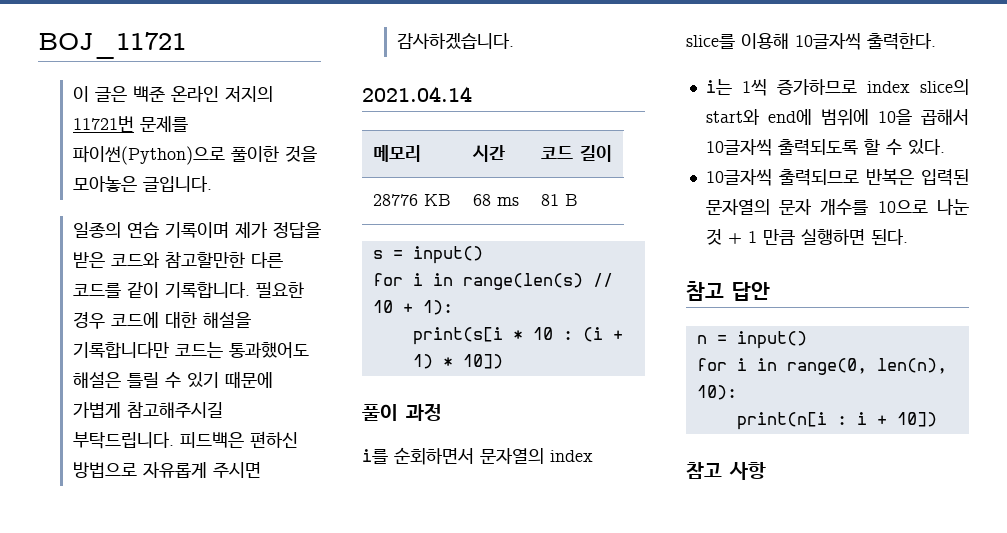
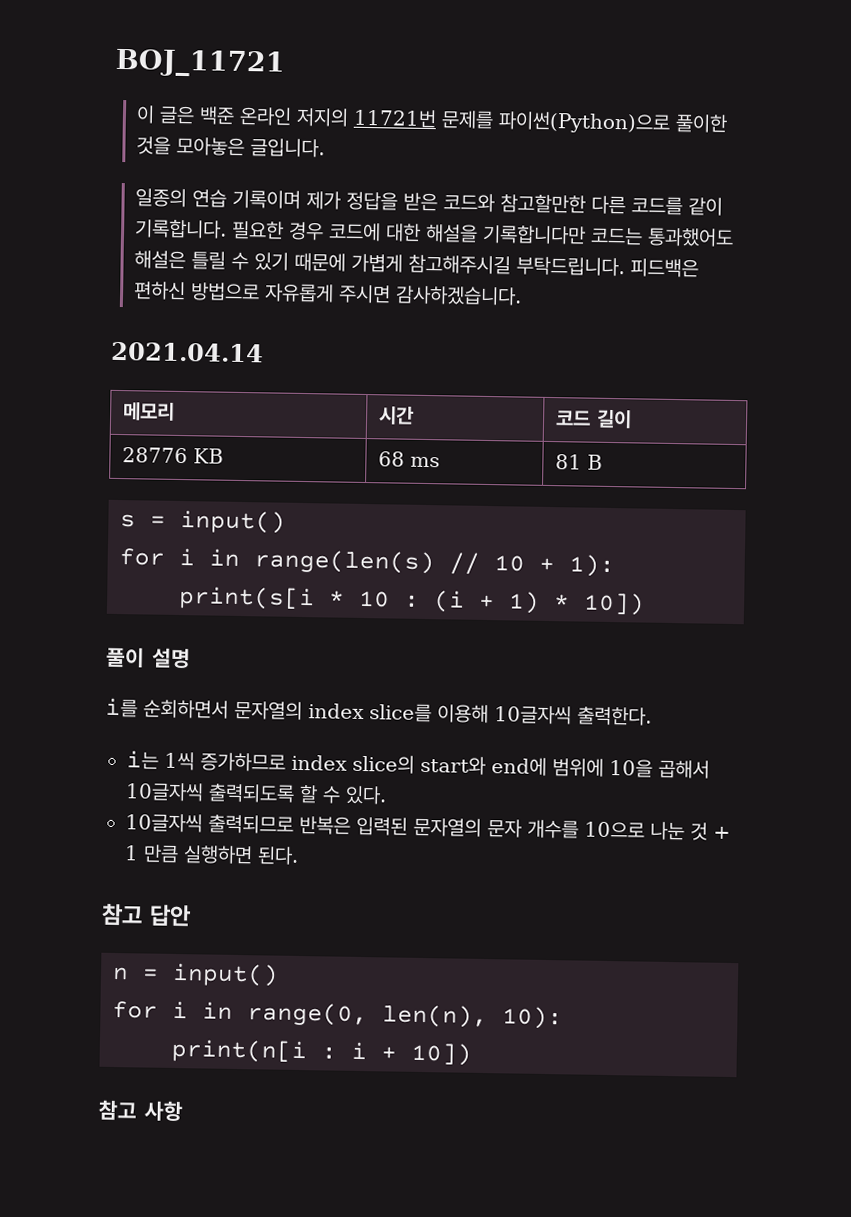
- 풀이 과정
+ 풀이 설명

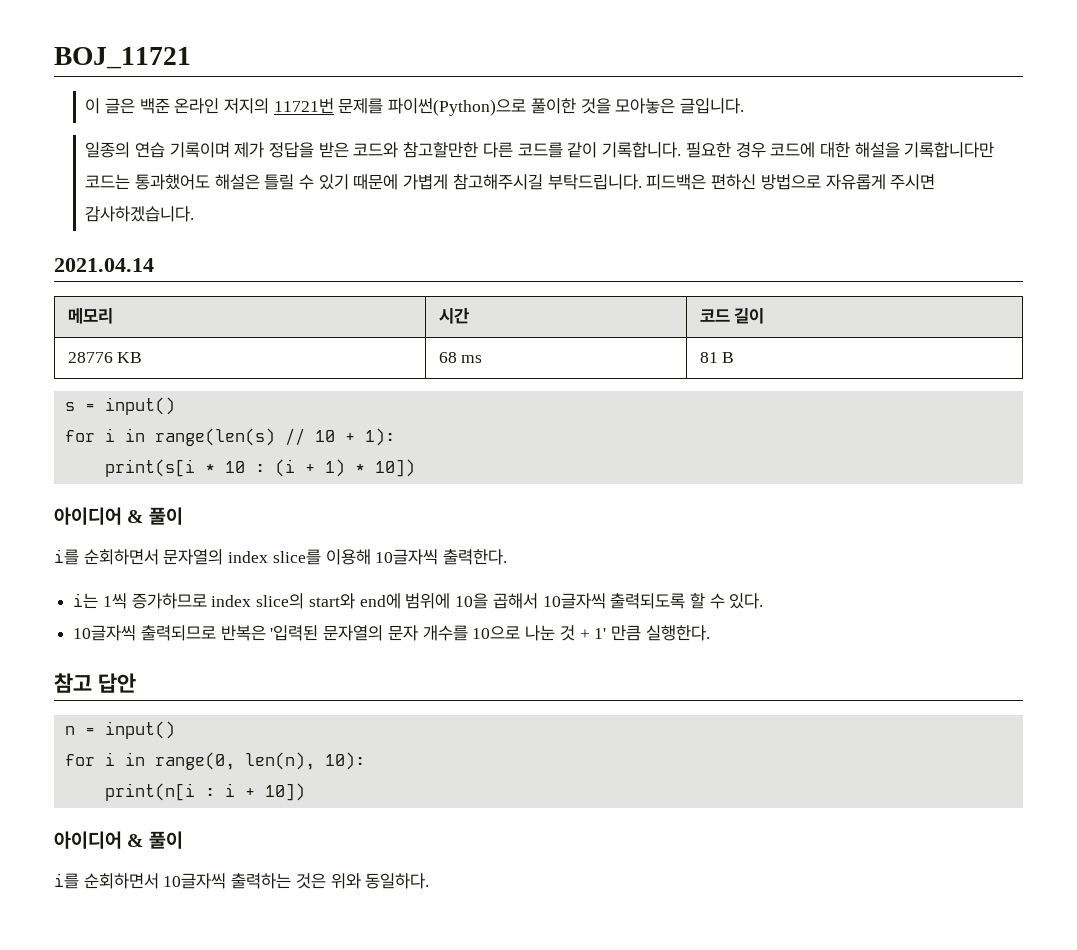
  print(s[i * 10 : (i + 1) * 10])
- 풀이 설명
+ 아이디어 & 풀이
- 10글자씩 출력되므로 반복은 입력된 문자열의 문자 개수를 10으로 나눈 것 + 1 만큼 실행하면 된다.
+ 10글자씩 출력되므로 반복은 '입력된 문자열의 문자 개수를 10으로 나눈 것 + 1' 만큼 실행한다.
  print(n[i : i + 10])
- 참고 사항
+ 아이디어 & 풀이
+ i를 순회하면서 10글자씩 출력하는 것은 위와 동일하다.

